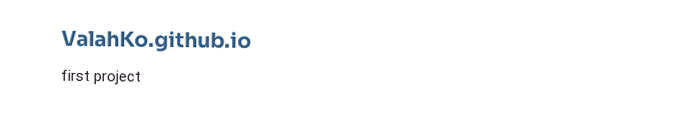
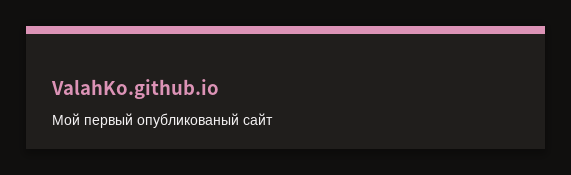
- first project
+ Мой первый опубликованый сайт

